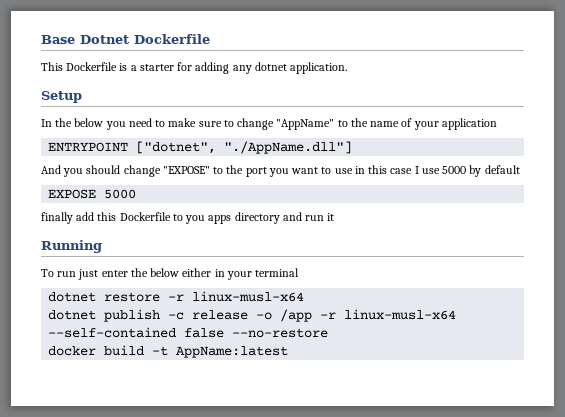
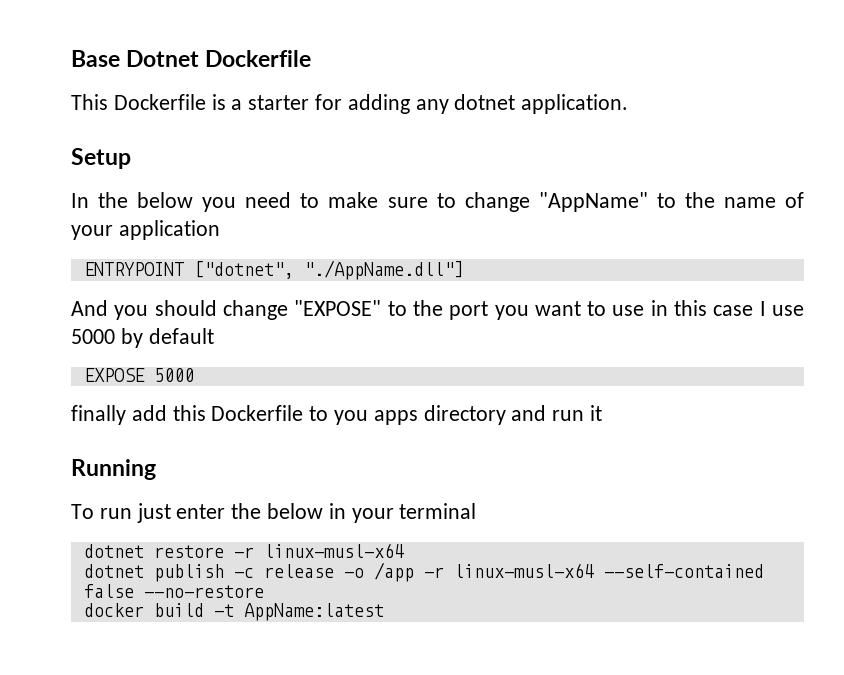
- To run just enter the below either in your terminal
+ To run just enter the below in your terminal

